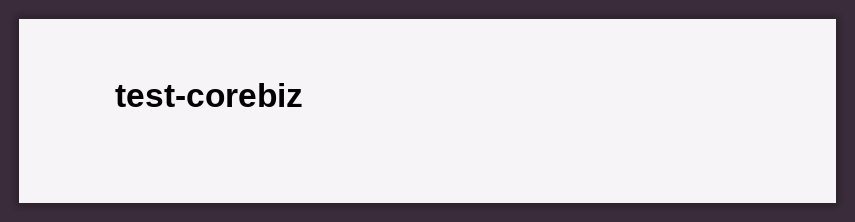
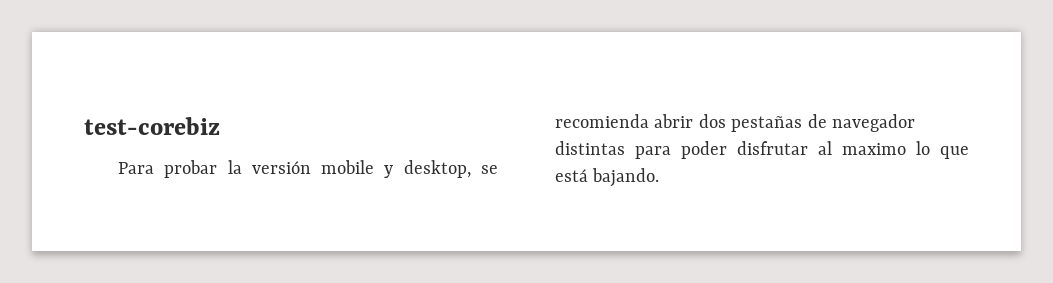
+ Para probar la versión mobile y desktop, se recomienda abrir dos pestañas de navegador distintas para poder disfrutar al maximo lo que está bajando.

